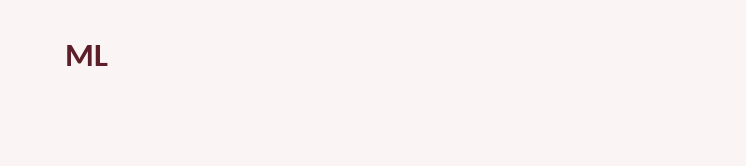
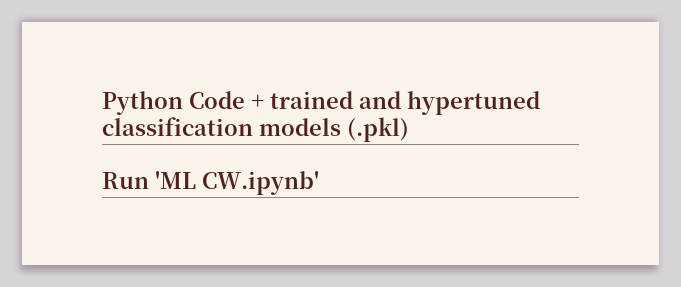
- ML
+ Python Code + trained and hypertuned classification models (.pkl)
+ Run 'ML CW.ipynb'

